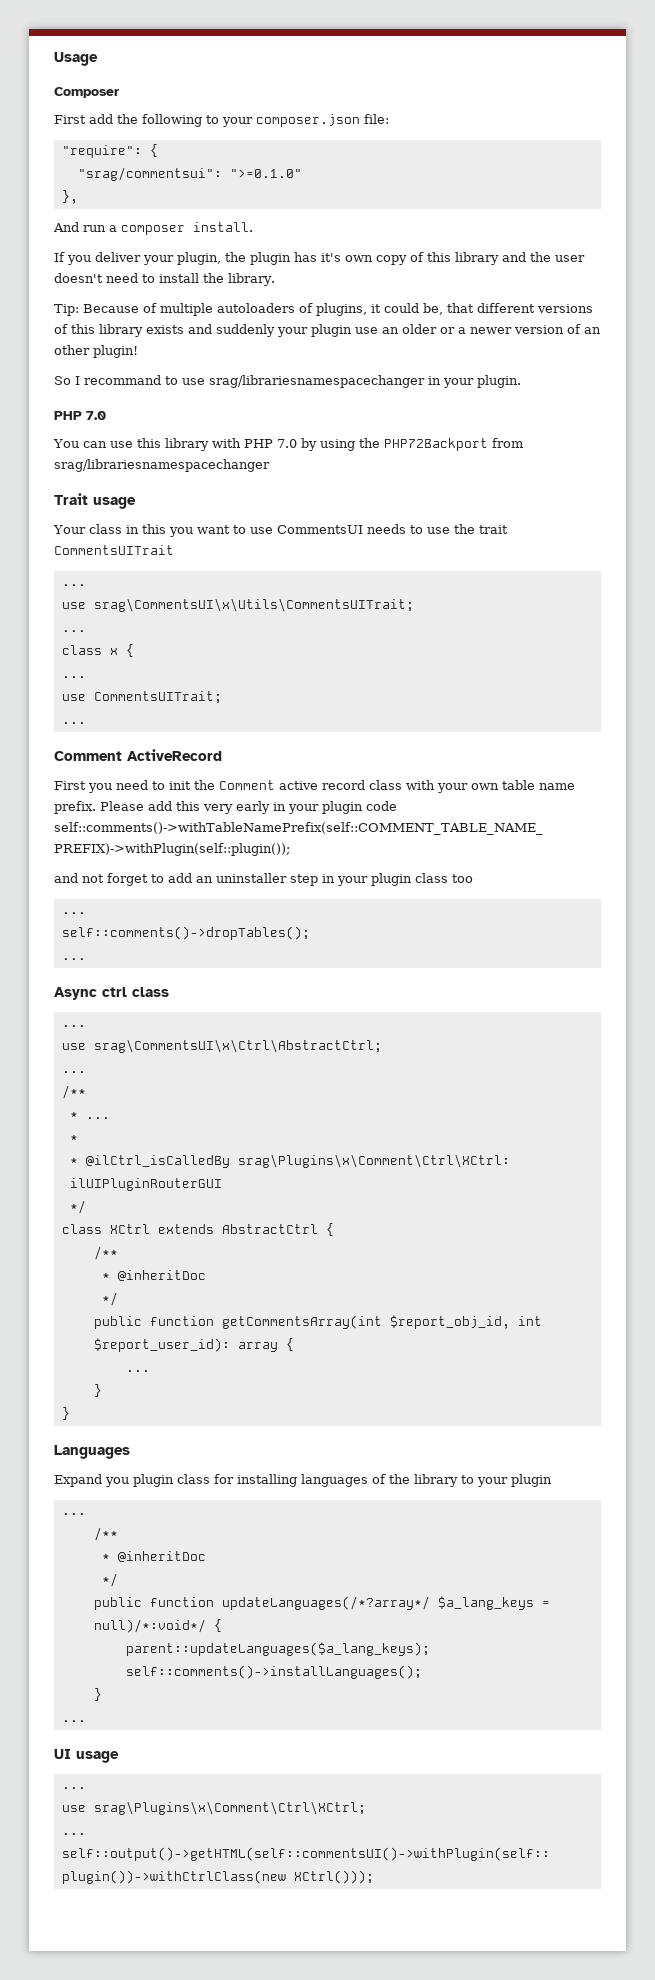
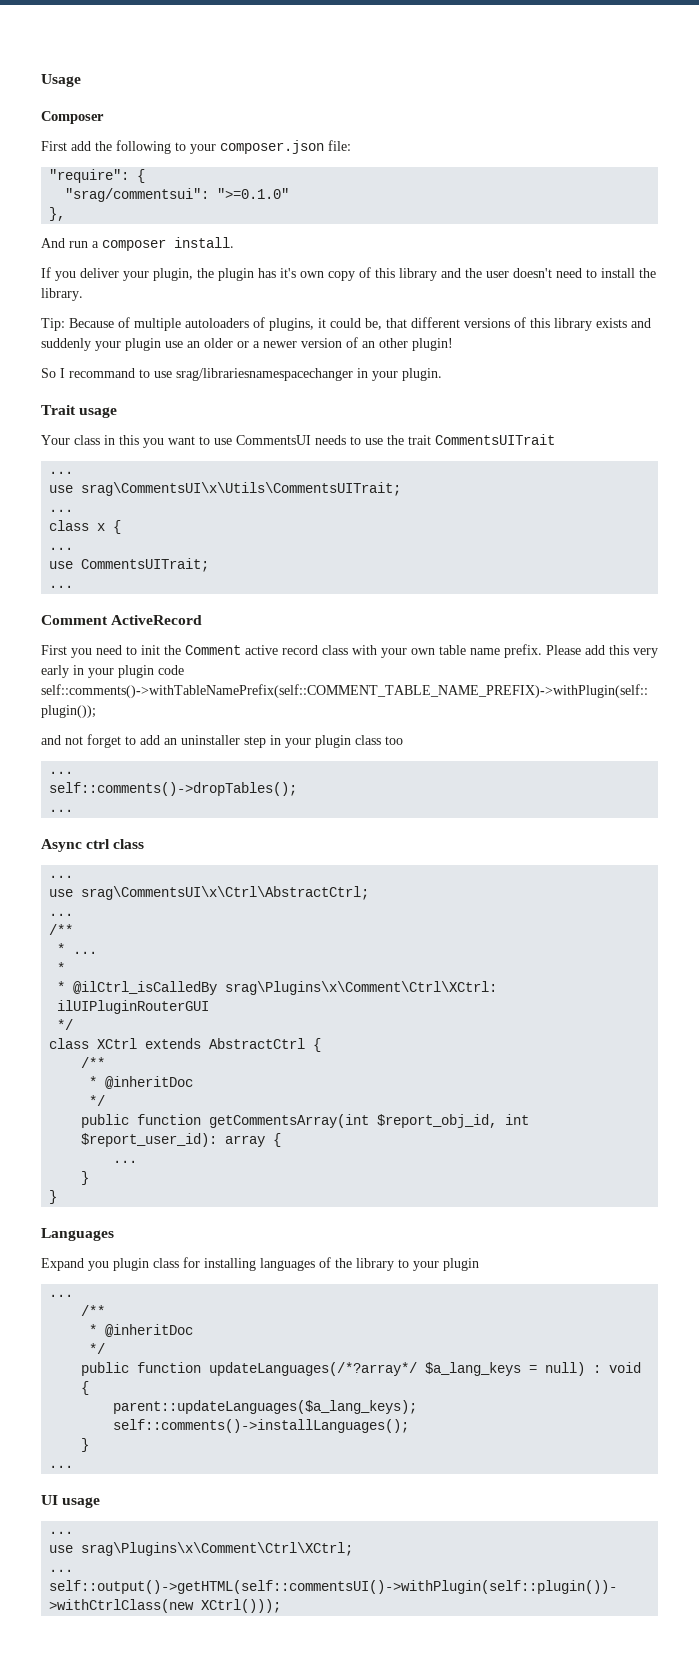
  So I recommand to use srag/librariesnamespacechanger in your plugin.
- PHP 7.0
- You can use this library with PHP 7.0 by using the PHP72Backport from srag/librariesnamespacechanger
- public function updateLanguages(/*?array*/ $a_lang_keys = null)/*:void*/ {
+ public function updateLanguages(/*?array*/ $a_lang_keys = null) : void {

